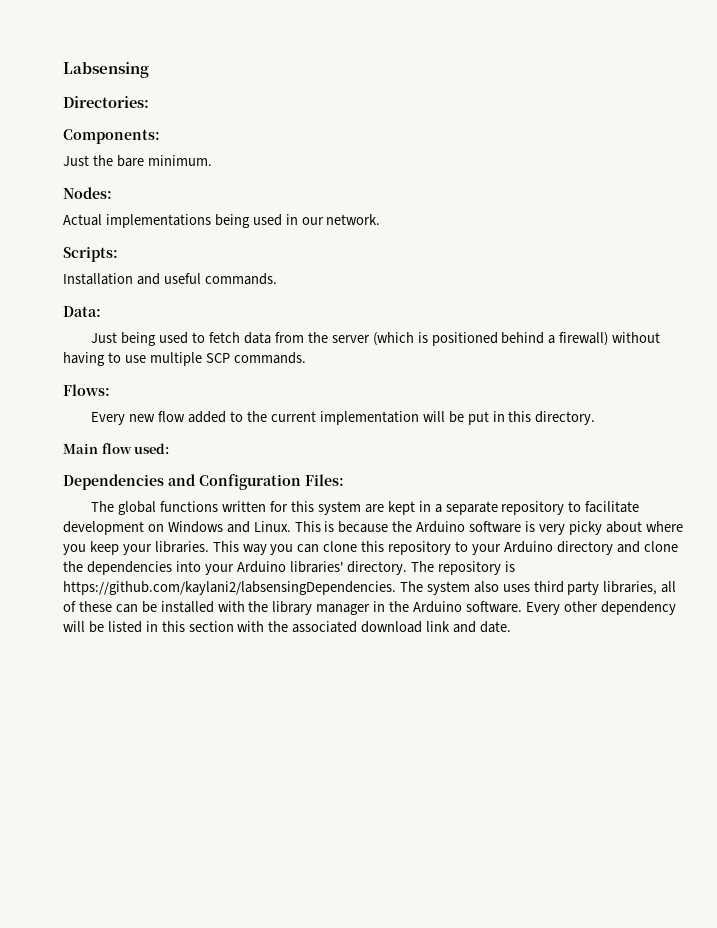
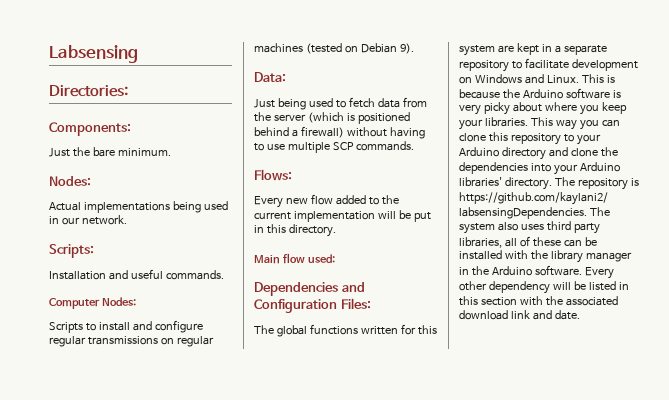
+ Computer Nodes:
+ Scripts to install and configure regular transmissions on regular machines (tested on Debian 9).

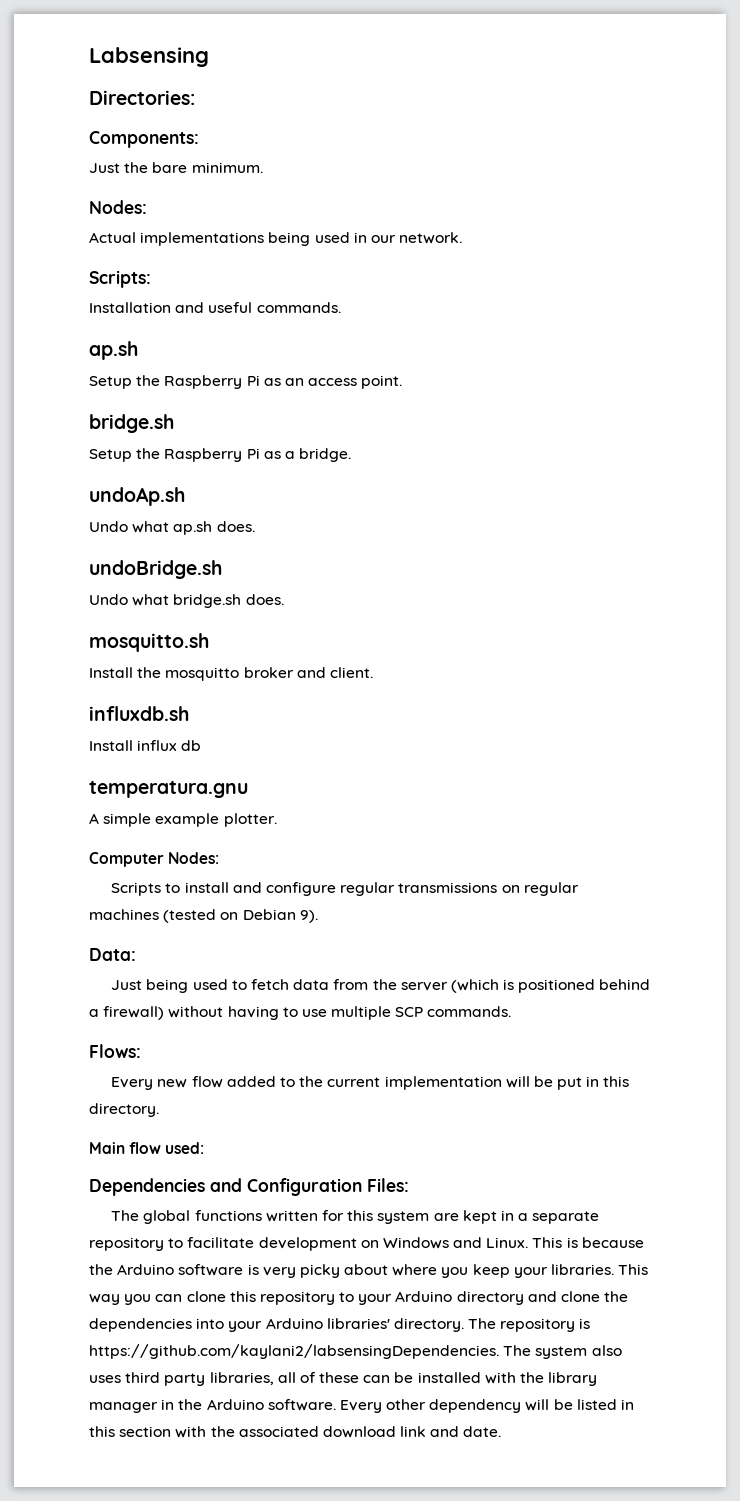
  Installation and useful commands.
+ ap.sh
+ Setup the Raspberry Pi as an access point.
+ bridge.sh
+ Setup the Raspberry Pi as a bridge.
+ undoAp.sh
+ Undo what ap.sh does.
+ undoBridge.sh
+ Undo what bridge.sh does.
+ mosquitto.sh
+ Install the mosquitto broker and client.
+ influxdb.sh
+ Install influx db
+ temperatura.gnu
+ A simple example plotter.

